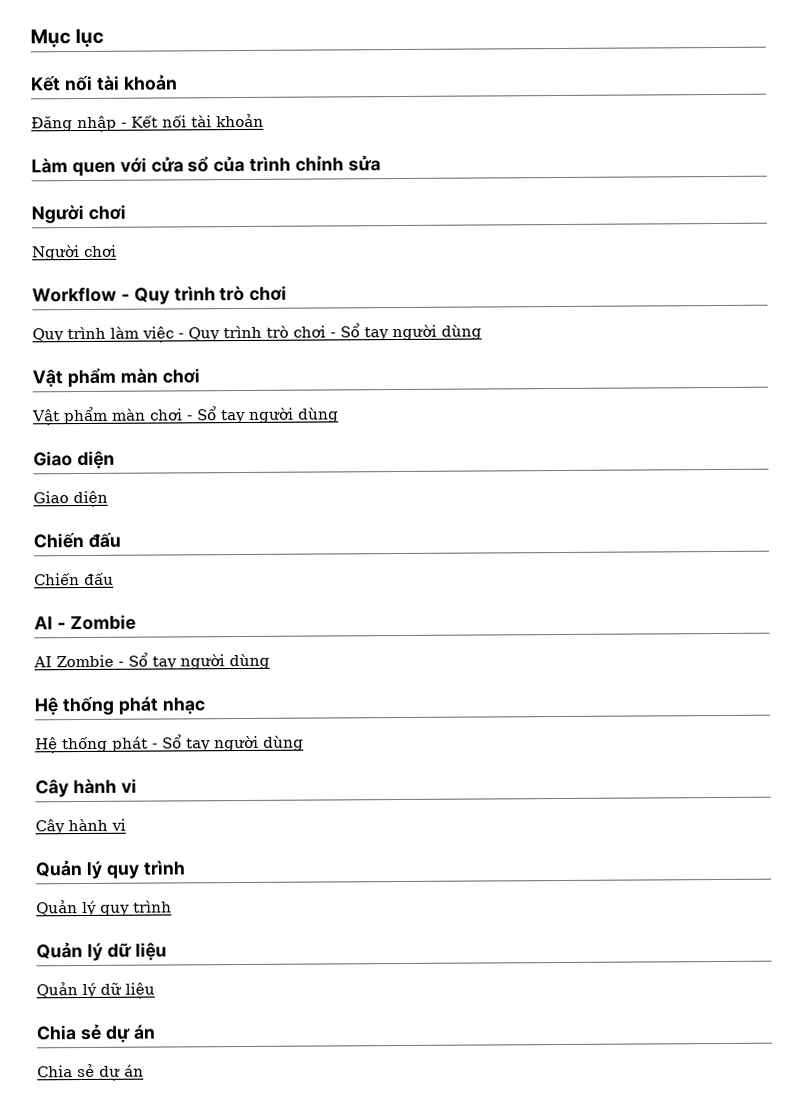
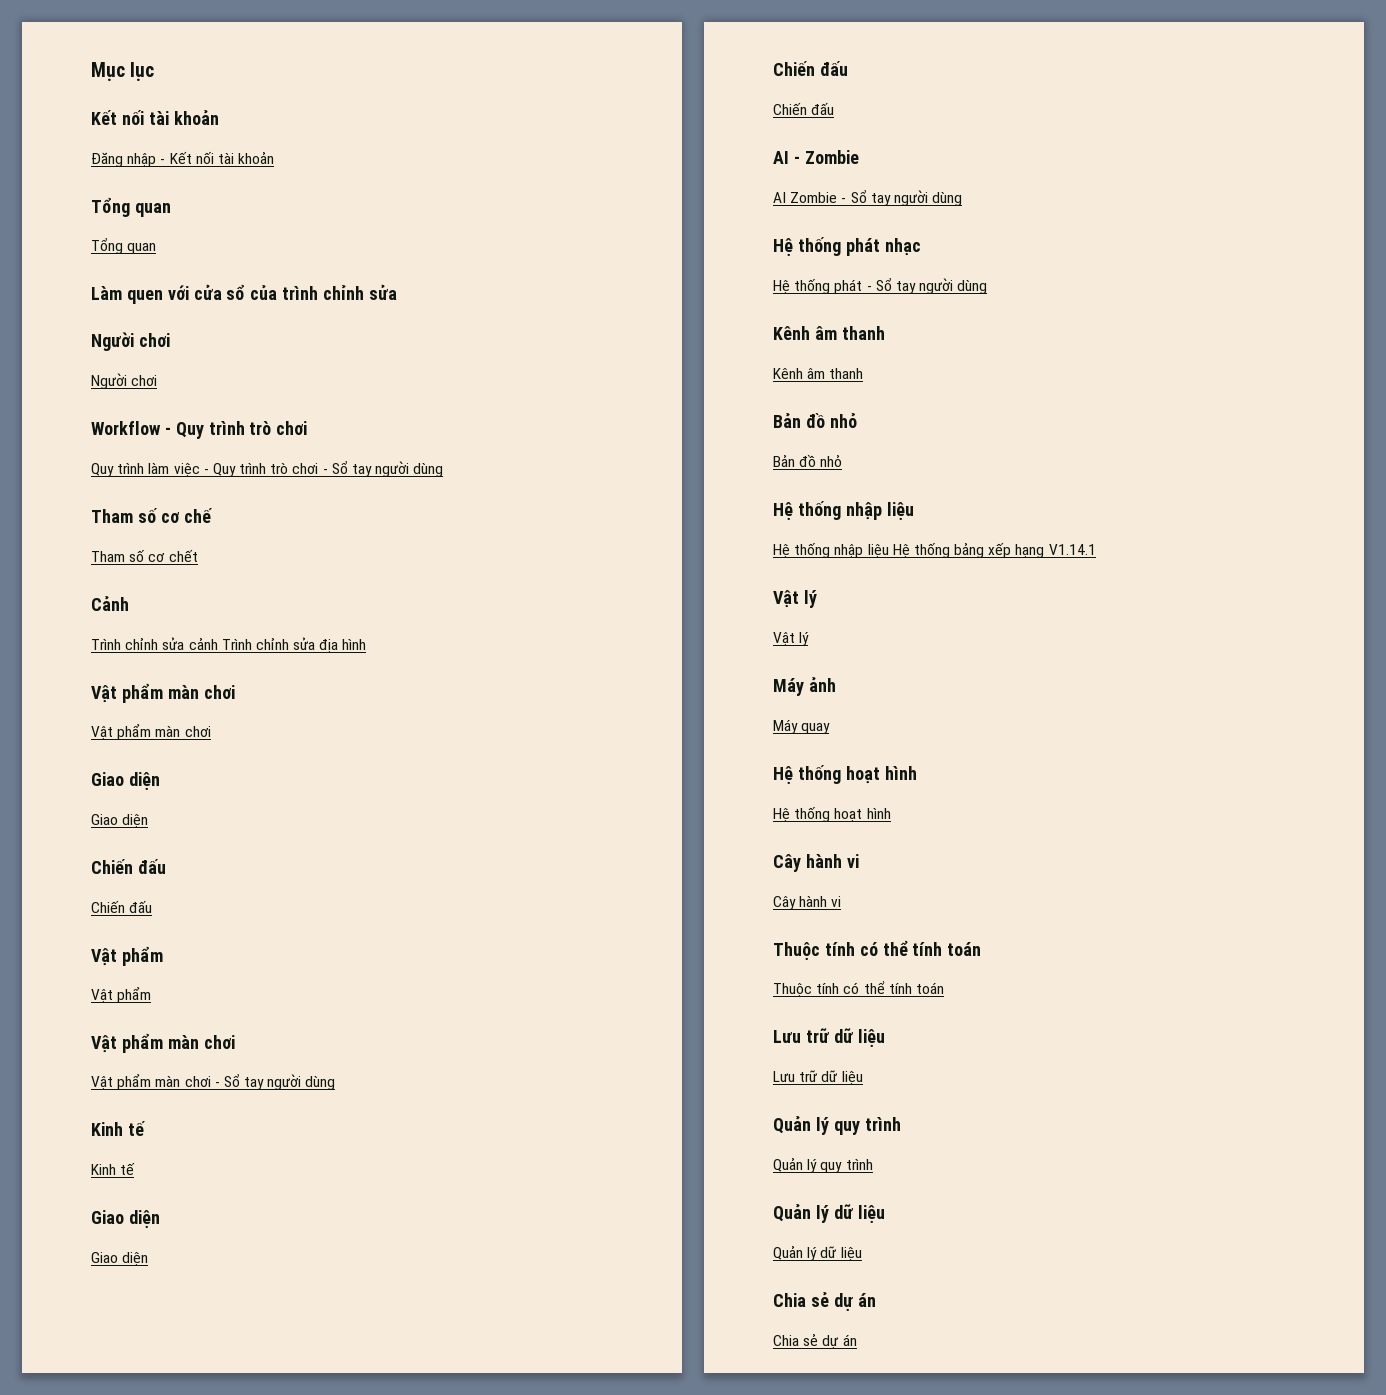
  Đăng nhập - Kết nối tài khoản
+ Tổng quan
+ Tổng quan
+ Tham số cơ chế
+ Tham số cơ chết
+ Cảnh
+ Trình chỉnh sửa cảnh Trình chỉnh sửa địa hình
+ Vật phẩm màn chơi
+ Vật phẩm màn chơi
+ Giao diện
+ Giao diện
+ Chiến đấu
+ Chiến đấu
+ Vật phẩm
+ Vật phẩm
  Vật phẩm màn chơi - Sổ tay người dùng
+ Kinh tế
+ Kinh tế
  Hệ thống phát - Sổ tay người dùng
+ Kênh âm thanh
+ Kênh âm thanh
+ Bản đồ nhỏ
+ Bản đồ nhỏ
+ Hệ thống nhập liệu
+ Hệ thống nhập liệu Hệ thống bảng xếp hạng V1.14.1
+ Vật lý
+ Vật lý
+ Máy ảnh
+ Máy quay
+ Hệ thống hoạt hình
+ Hệ thống hoạt hình
  Cây hành vi
  Cây hành vi
+ Thuộc tính có thể tính toán
+ Thuộc tính có thể tính toán
+ Lưu trữ dữ liệu
+ Lưu trữ dữ liệu

